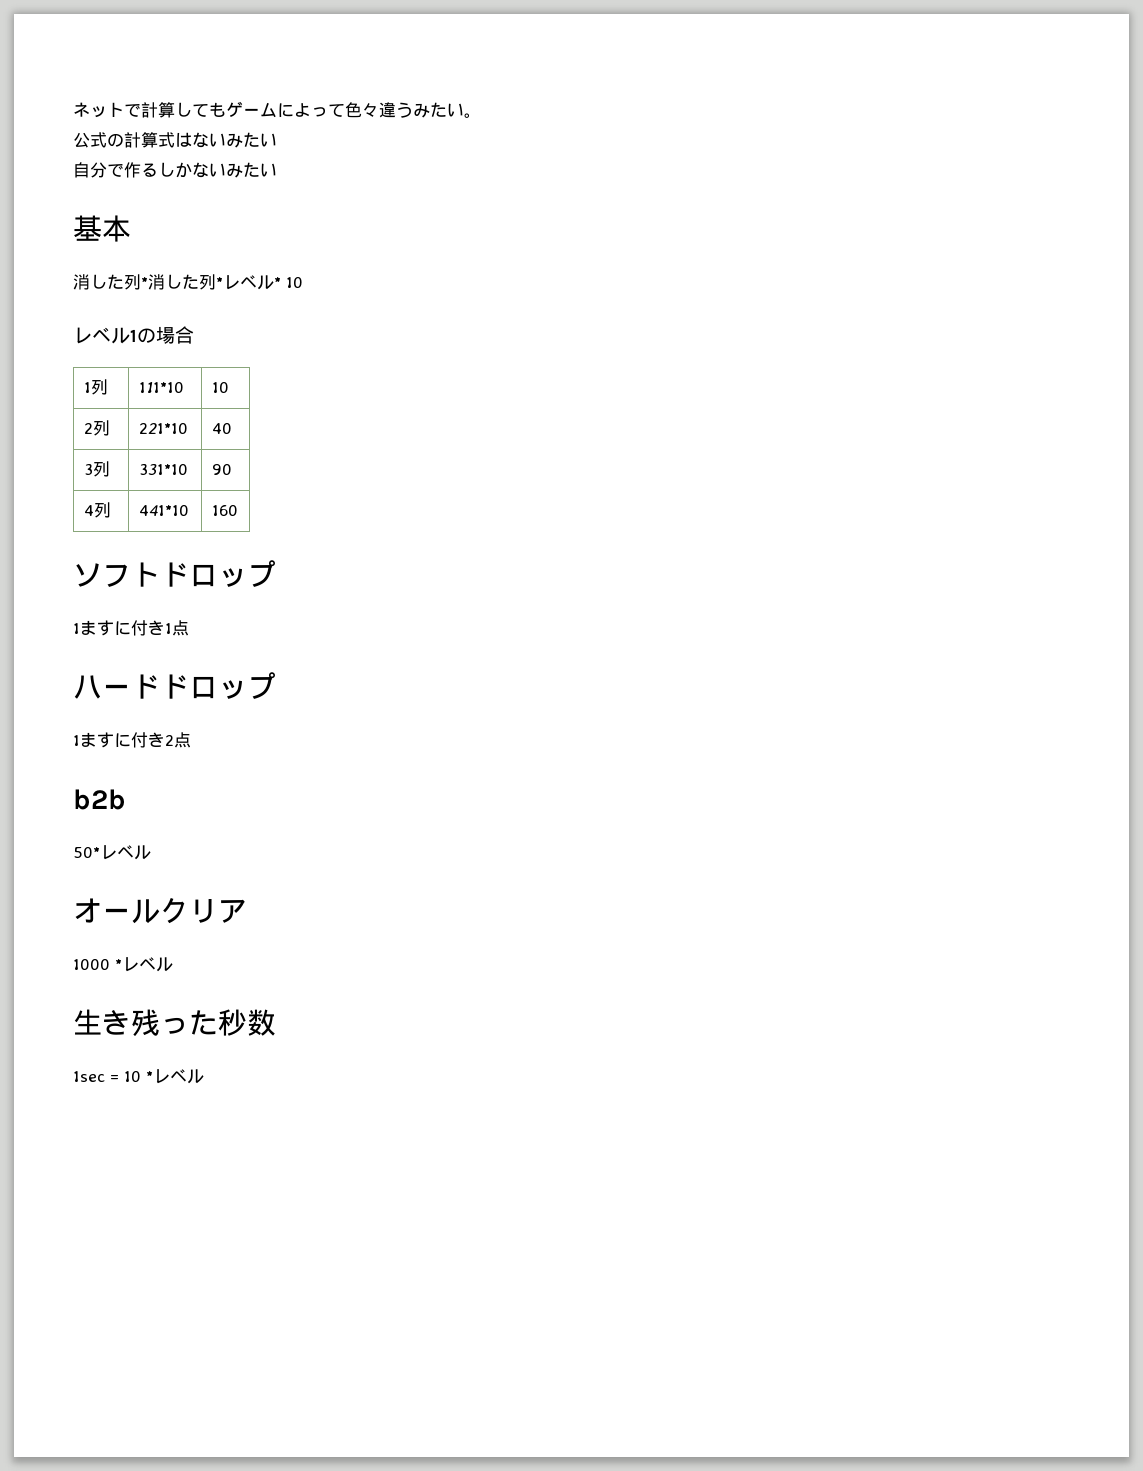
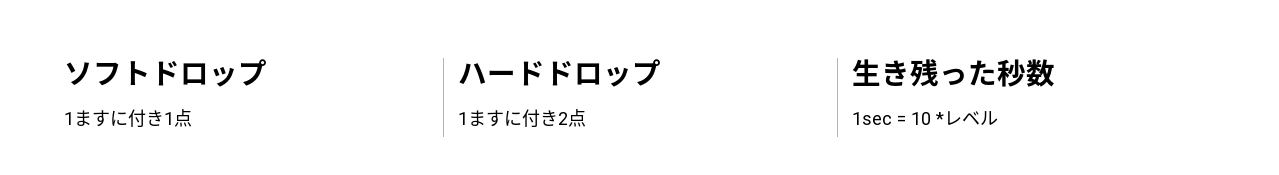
- ネットで計算してもゲームによって色々違うみたい｡
- 公式の計算式はないみたい
- 自分で作るしかないみたい
- 基本
- 消した列*消した列*レベル* 10
- レベル1の場合
- 1列 | 111*10 | 10
- 2列 | 221*10 | 40
- 3列 | 331*10 | 90
- 4列 | 441*10 | 160
- b2b
- 50*レベル
- オールクリア
- 1000 *レベル

